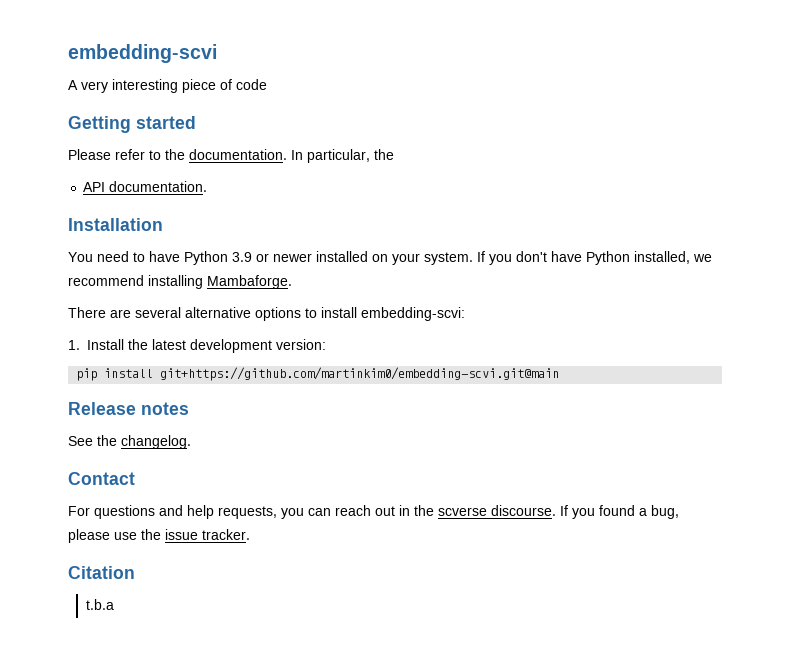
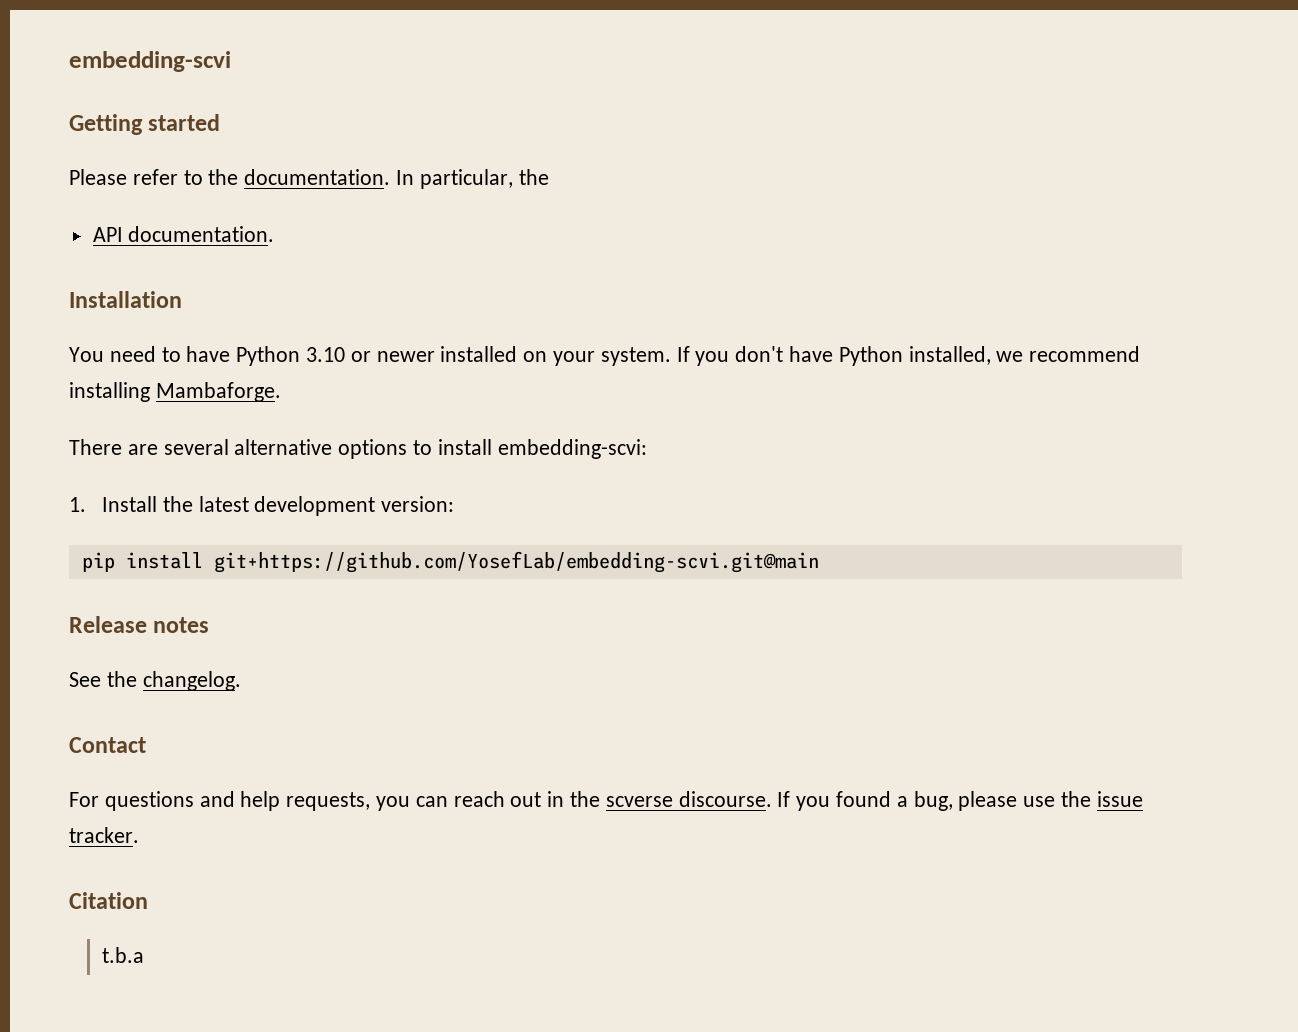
- A very interesting piece of code
- You need to have Python 3.9 or newer installed on your system.
+ You need to have Python 3.10 or newer installed on your system.
- pip install git+https://github.com/martinkim0/embedding-scvi.git@main
+ pip install git+https://github.com/YosefLab/embedding-scvi.git@main

